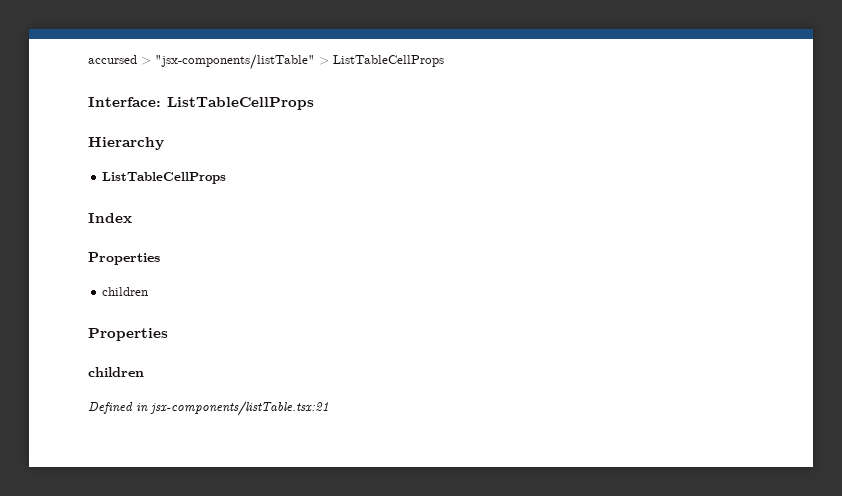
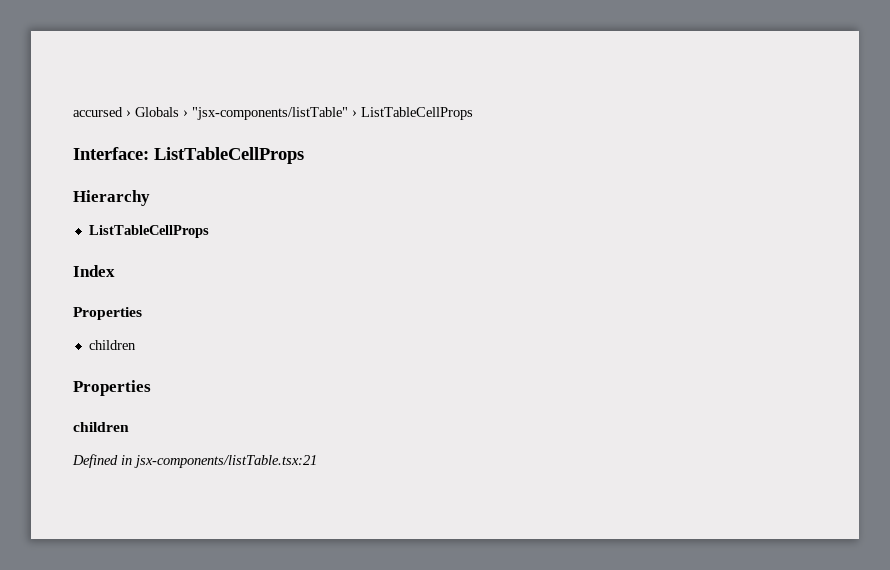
- accursed > "jsx-components/listTable" > ListTableCellProps
+ accursed › Globals › "jsx-components/listTable" › ListTableCellProps

